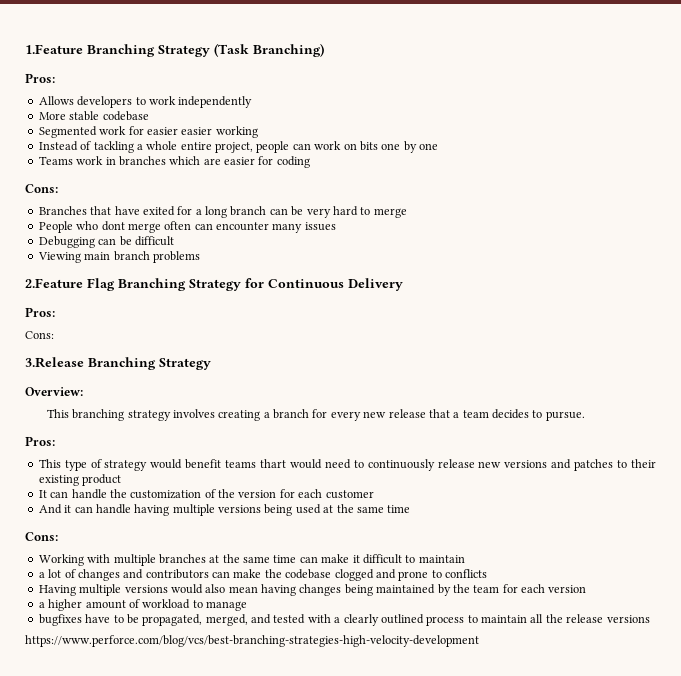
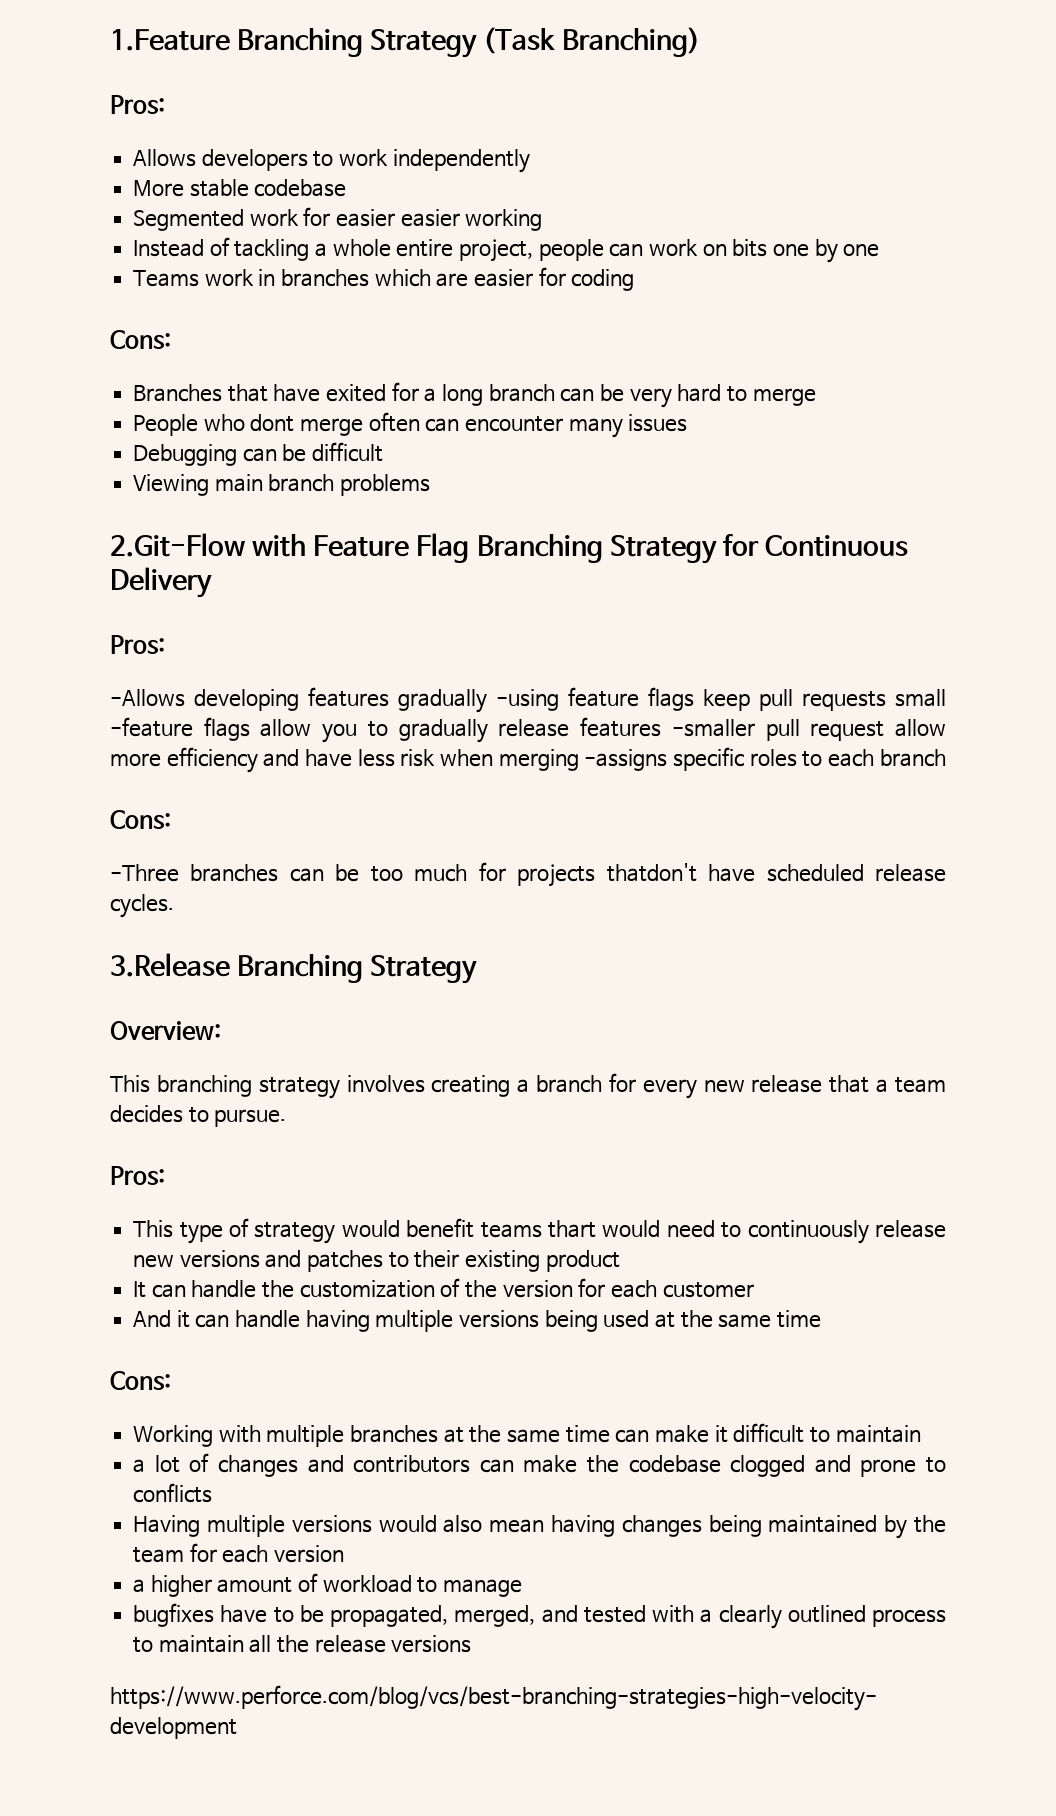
- 2.Feature Flag Branching Strategy for Continuous Delivery
+ 2.Git-Flow with Feature Flag Branching Strategy for Continuous Delivery
  Pros:
+ -Allows developing features gradually -using feature flags keep pull requests small -feature flags allow you to gradually release features -smaller pull request allow more efficiency and have less risk when merging -assigns specific roles to each branch
  Cons:
+ -Three branches can be too much for projects thatdon't have scheduled release cycles.

